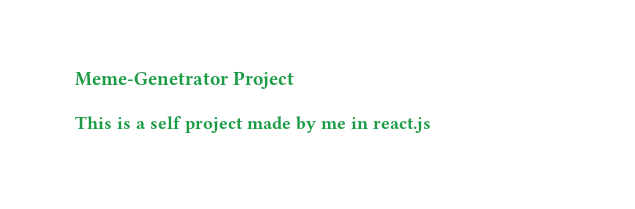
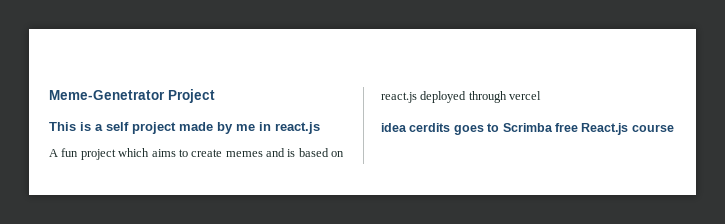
+ A fun project which aims to create memes and is based on react.js deployed through vercel
+ idea cerdits goes to Scrimba free React.js course

